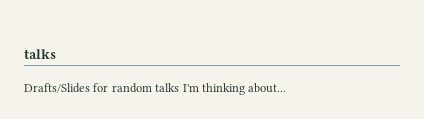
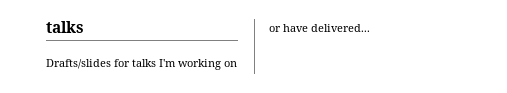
- Drafts/Slides for random talks I'm thinking about...
+ Drafts/slides for talks I'm working on or have delivered...

